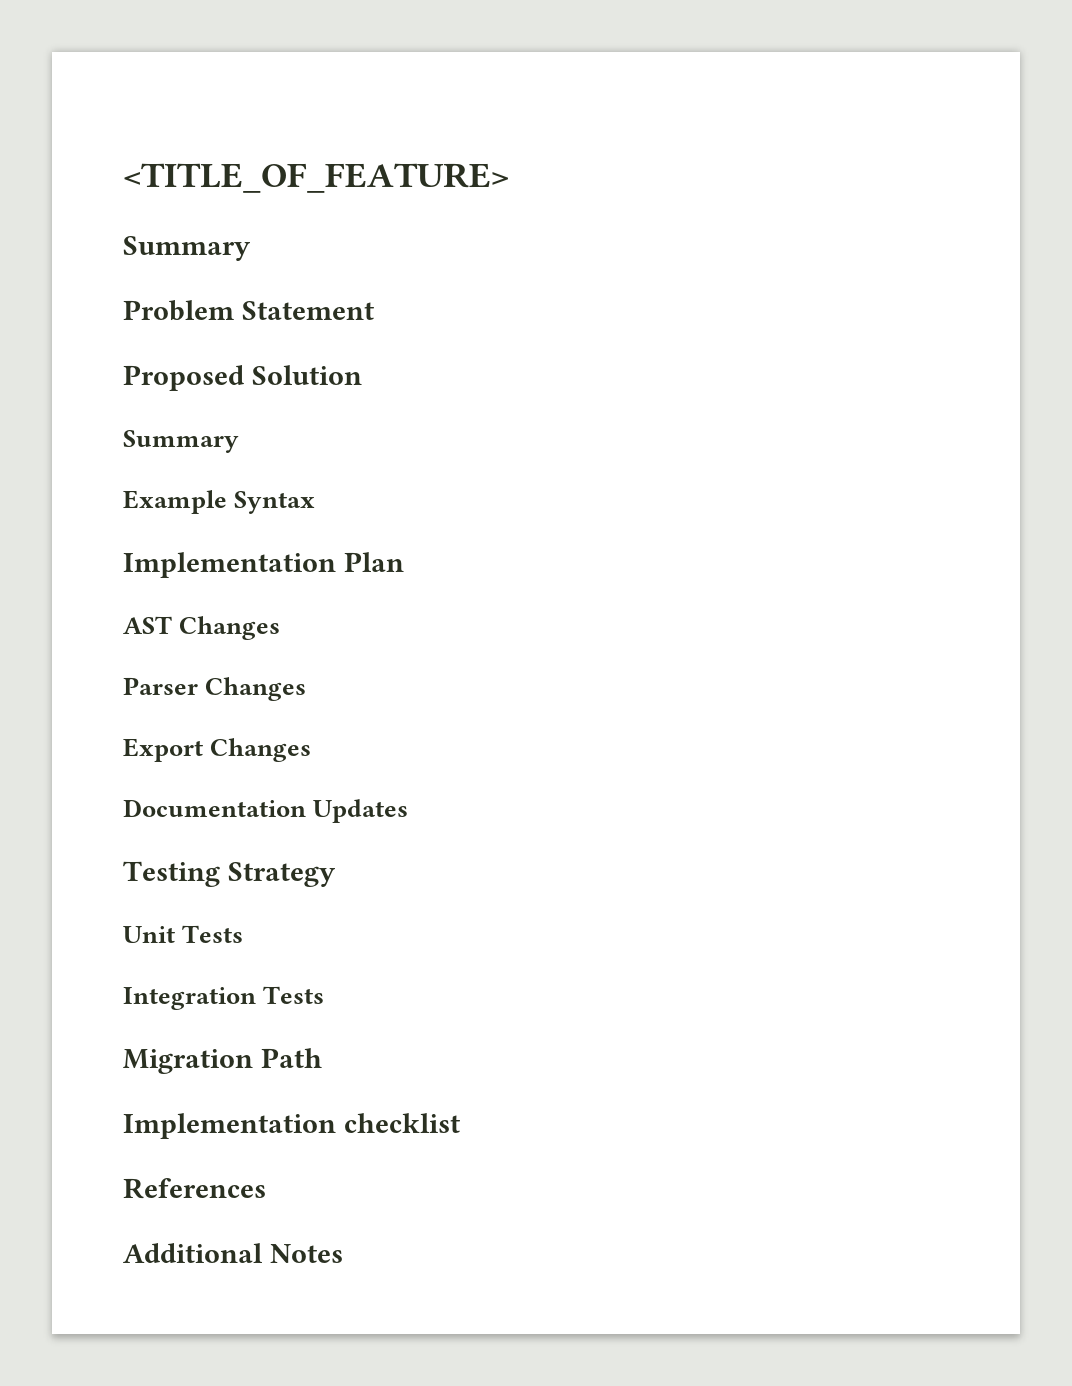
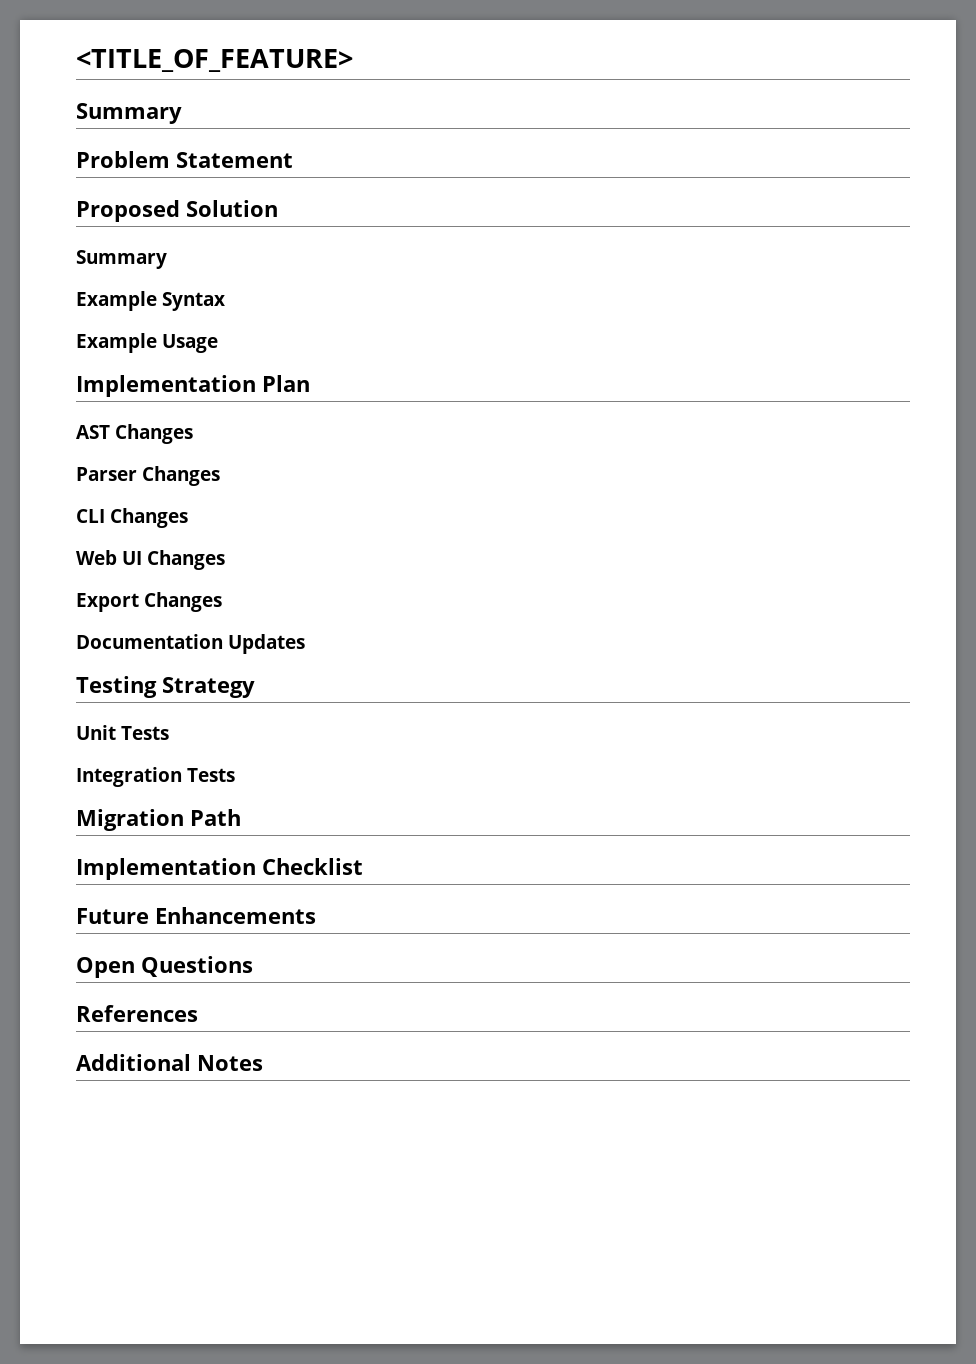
+ Example Usage
+ CLI Changes
+ Web UI Changes
- Implementation checklist
+ Implementation Checklist
+ Future Enhancements
+ Open Questions

